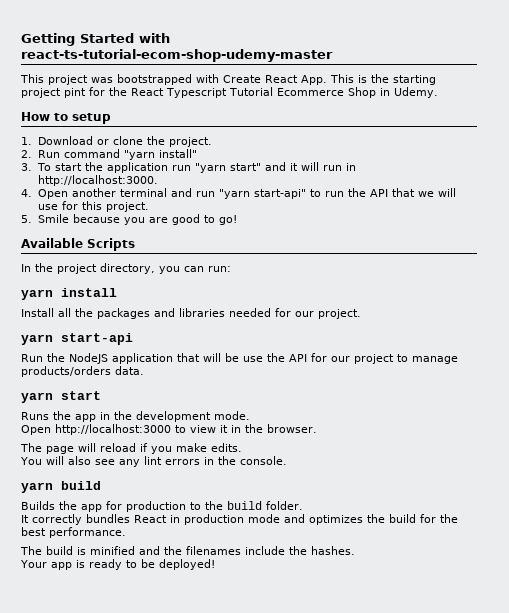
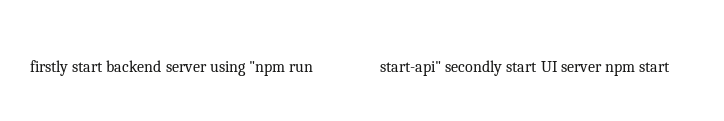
- Getting Started with react-ts-tutorial-ecom-shop-udemy-master
- This project was bootstrapped with Create React App. This is the starting project pint for the React Typescript Tutorial Ecommerce Shop in Udemy.
- How to setup
- 1. Download or clone the project.
- 2. Run command "yarn install"
- 3. To start the application run "yarn start" and it will run in http://localhost:3000.
- 4. Open another terminal and run "yarn start-api" to run the API that we will use for this project.
- 5. Smile because you are good to go!
- Available Scripts
- In the project directory, you can run:
- yarn install
- Install all the packages and libraries needed for our project.
- yarn start-api
- Run the NodeJS application that will be use the API for our project to manage products/orders data.
- yarn start
- Runs the app in the development mode.
- Open http://localhost:3000 to view it in the browser.
- The page will reload if you make edits.
- You will also see any lint errors in the console.
- yarn build
- Builds the app for production to the build folder.
- It correctly bundles React in production mode and optimizes the build for the best performance.
- The build is minified and the filenames include the hashes.
- Your app is ready to be deployed!
+ firstly start backend server using "npm run start-api" secondly start UI server npm start

